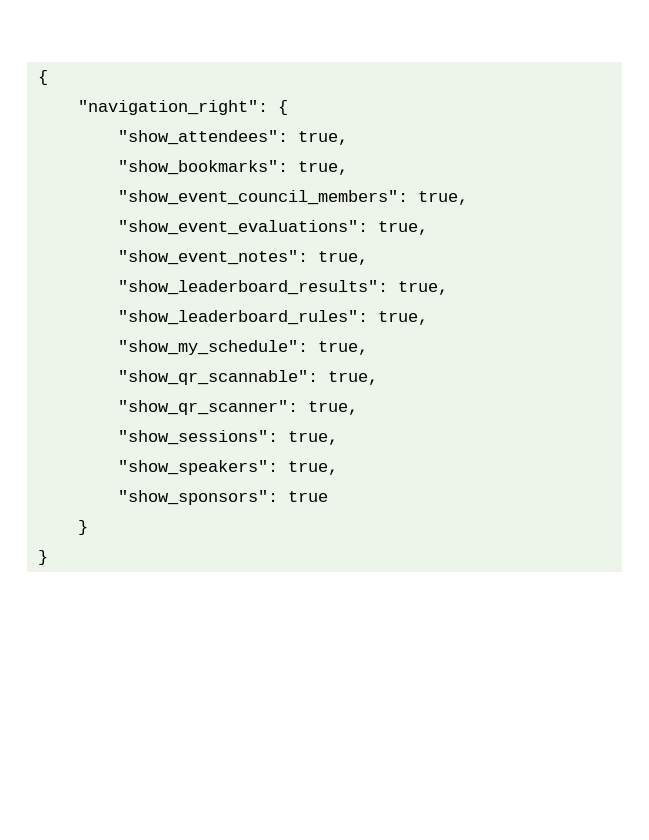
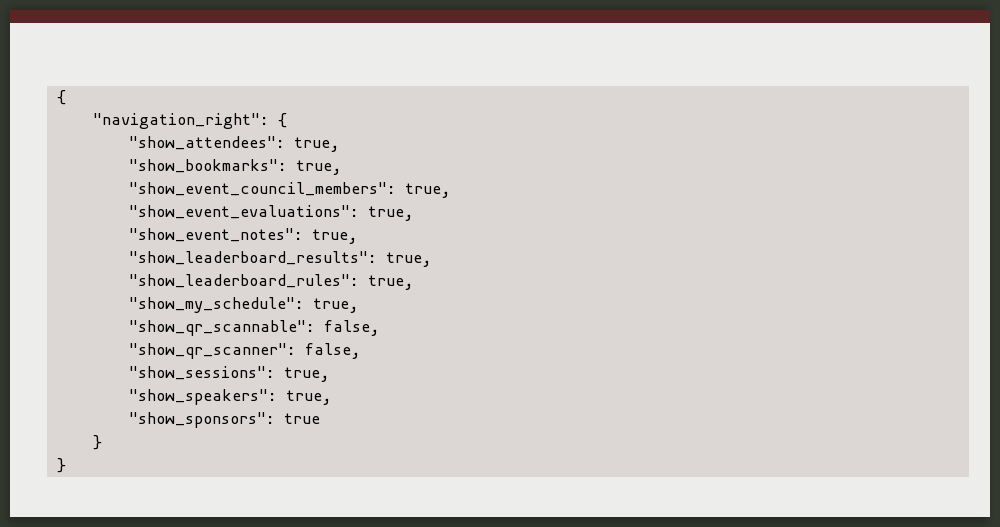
- "show_qr_scannable": true,
+ "show_qr_scannable": false,
- "show_qr_scanner": true,
+ "show_qr_scanner": false,

